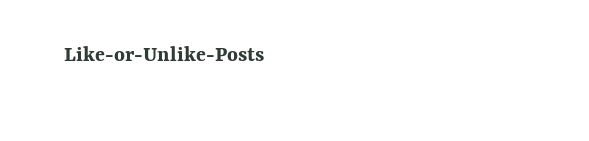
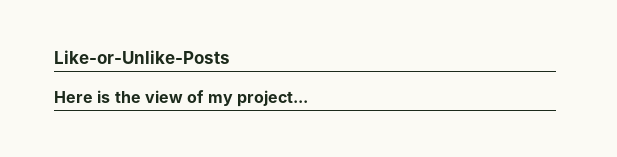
+ Here is the view of my project...

